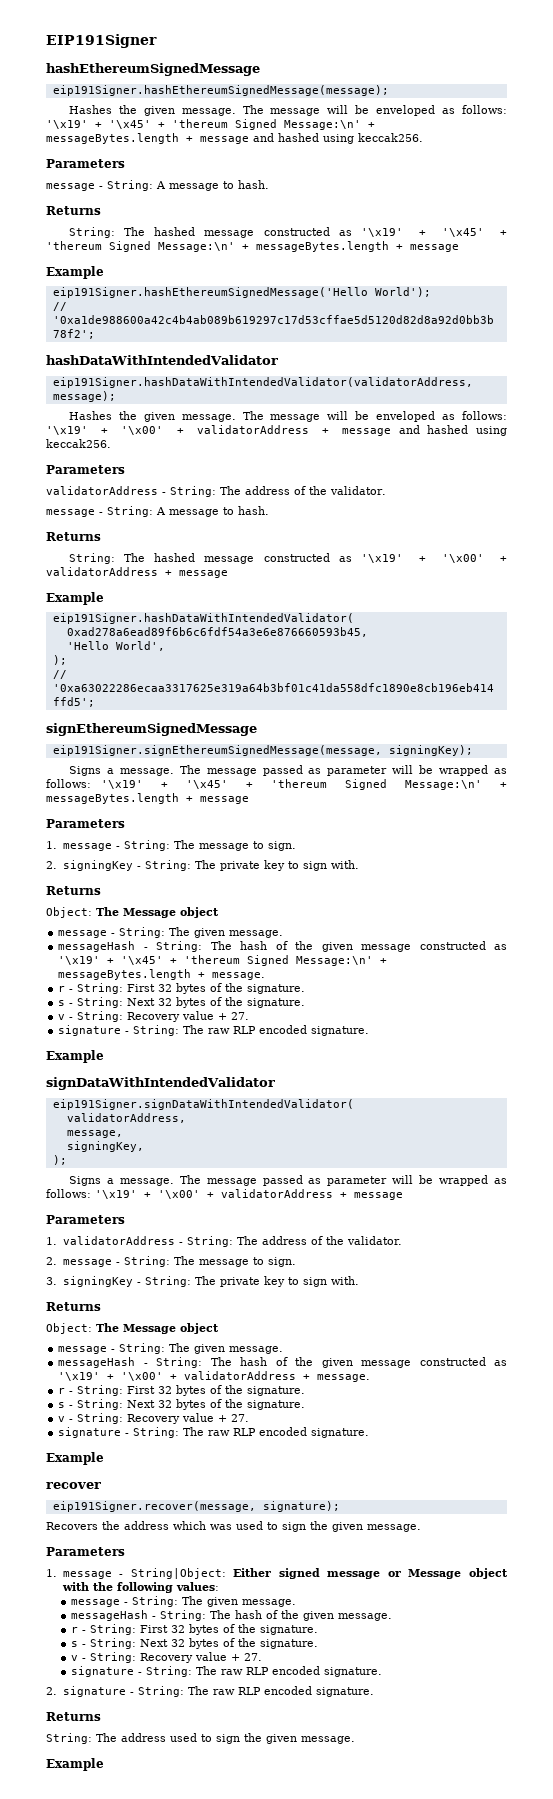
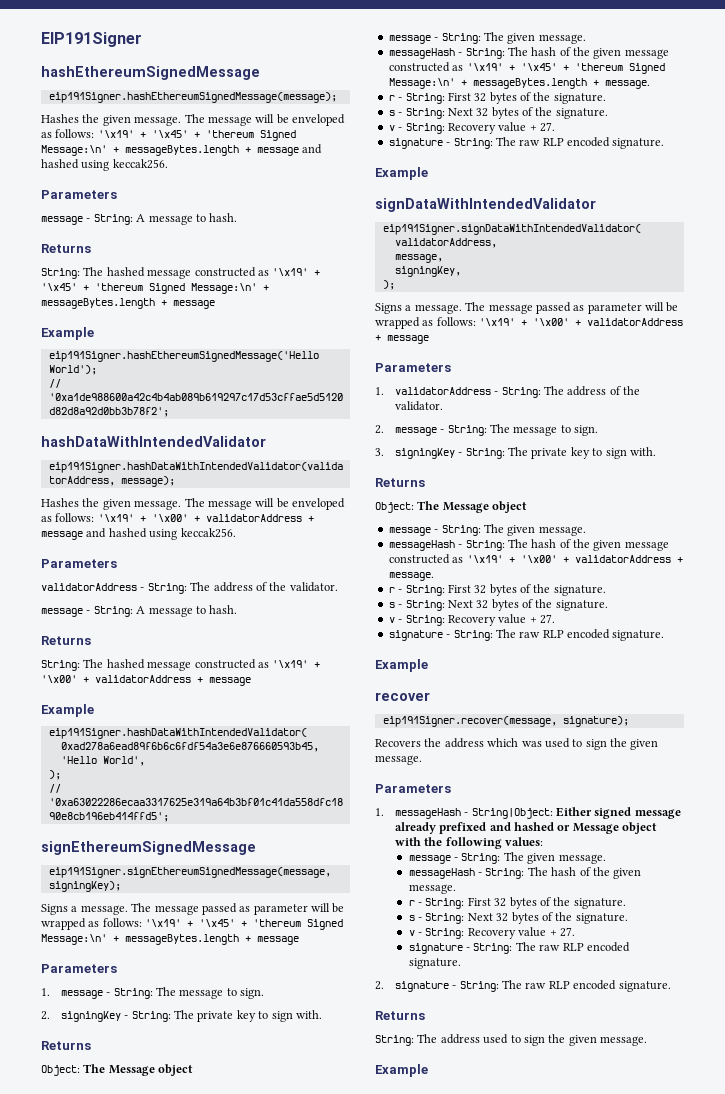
- 1. message - String|Object: Either signed message or Message object with the following values:
+ 1. messageHash - String|Object: Either signed message already prefixed and hashed or Message object with the following values:

